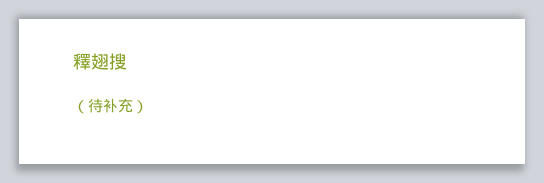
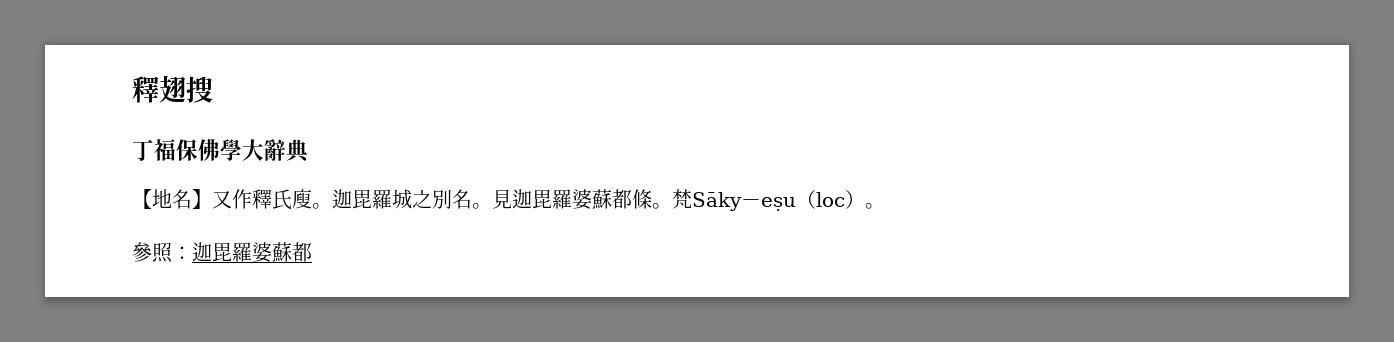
- （待补充）
+ 丁福保佛學大辭典
+ 【地名】又作釋氏廋。迦毘羅城之別名。見迦毘羅婆蘇都條。梵Sāky－eṣu（loc）。
+ 參照：迦毘羅婆蘇都

